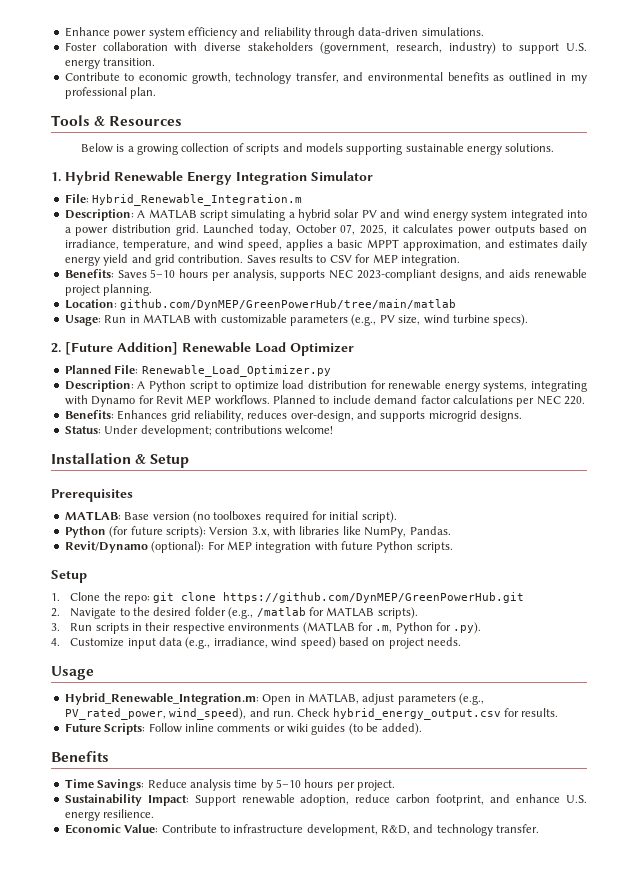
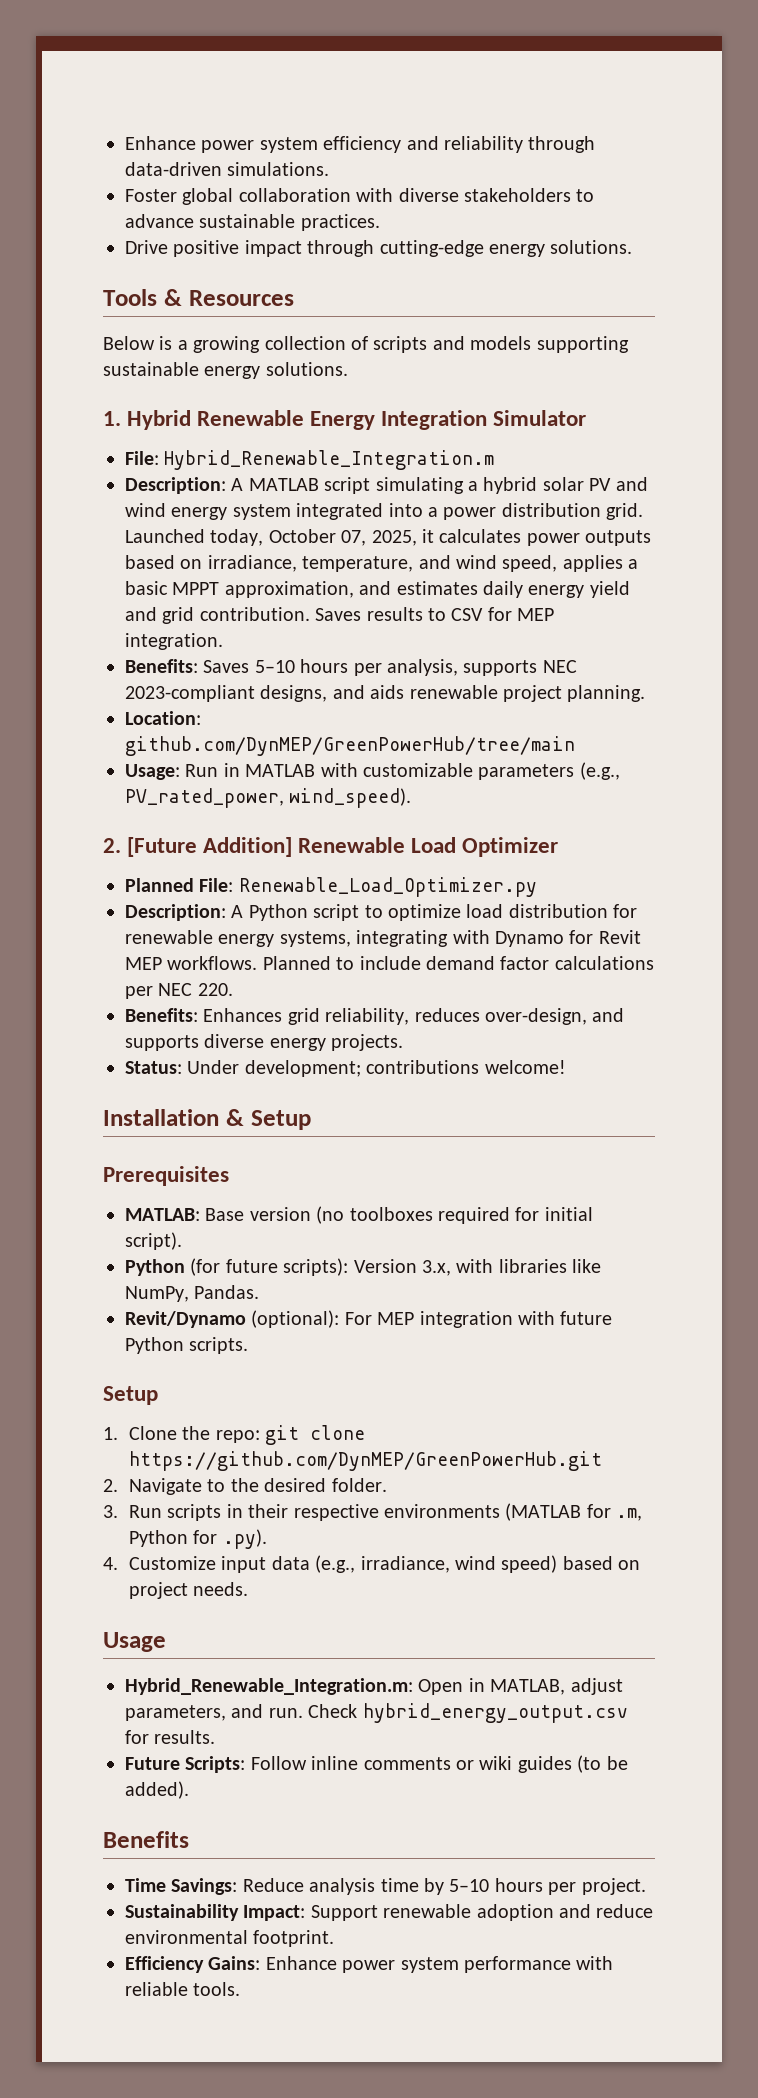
- Foster collaboration with diverse stakeholders (government, research, industry) to support U.S. energy transition.
- Contribute to economic growth, technology transfer, and environmental benefits as outlined in my professional plan.
+ Foster global collaboration with diverse stakeholders to advance sustainable practices.
+ Drive positive impact through cutting-edge energy solutions.
- Location: github.com/DynMEP/GreenPowerHub/tree/main/matlab
+ Location: github.com/DynMEP/GreenPowerHub/tree/main
- Usage: Run in MATLAB with customizable parameters (e.g., PV size, wind turbine specs).
+ Usage: Run in MATLAB with customizable parameters (e.g., PV_rated_power, wind_speed).
- Benefits: Enhances grid reliability, reduces over-design, and supports microgrid designs.
+ Benefits: Enhances grid reliability, reduces over-design, and supports diverse energy projects.
- 2. Navigate to the desired folder (e.g., /matlab for MATLAB scripts).
+ 2. Navigate to the desired folder.
- Hybrid_Renewable_Integration.m: Open in MATLAB, adjust parameters (e.g., PV_rated_power, wind_speed), and run.
+ Hybrid_Renewable_Integration.m: Open in MATLAB, adjust parameters, and run.
- Sustainability Impact: Support renewable adoption, reduce carbon footprint, and enhance U.S. energy resilience.
- Economic Value: Contribute to infrastructure development, R&D, and technology transfer.
+ Sustainability Impact: Support renewable adoption and reduce environmental footprint.
+ Efficiency Gains: Enhance power system performance with reliable tools.

